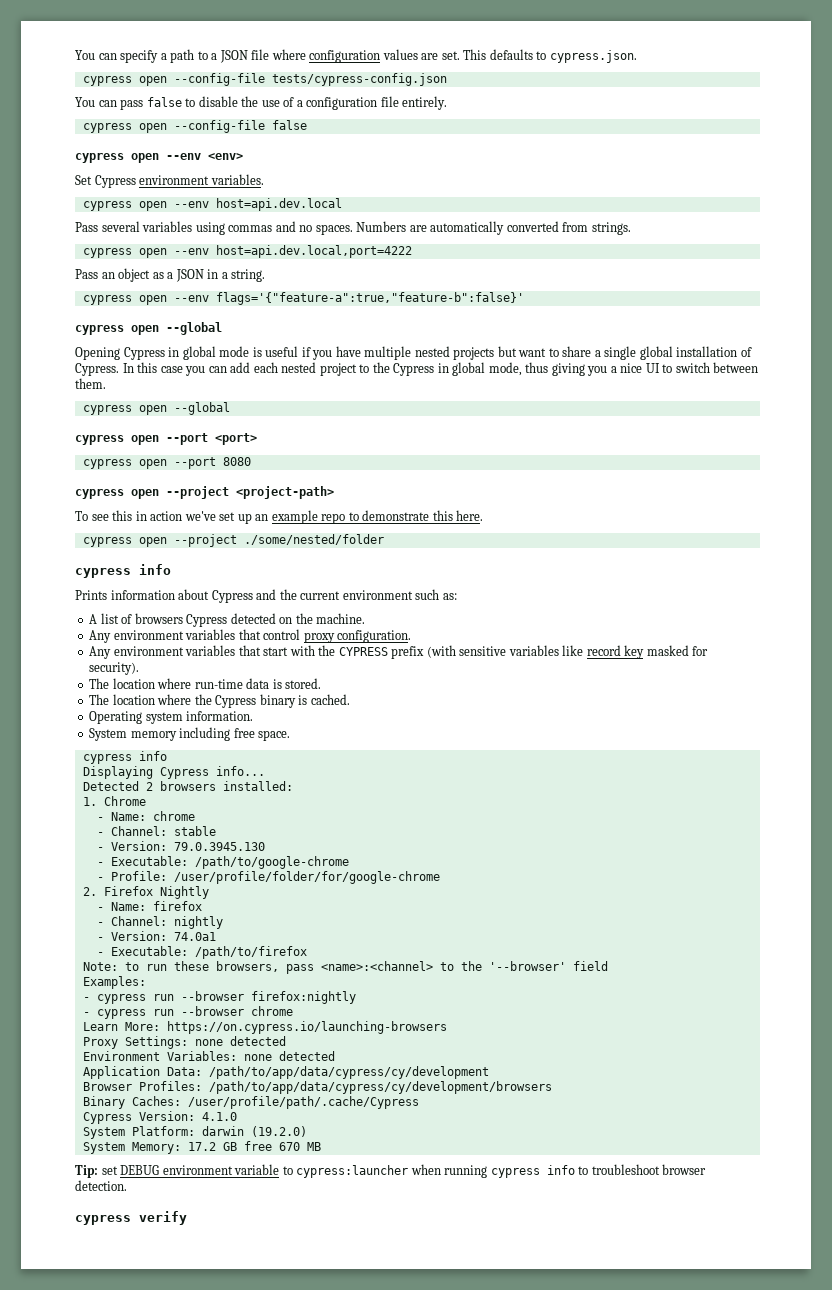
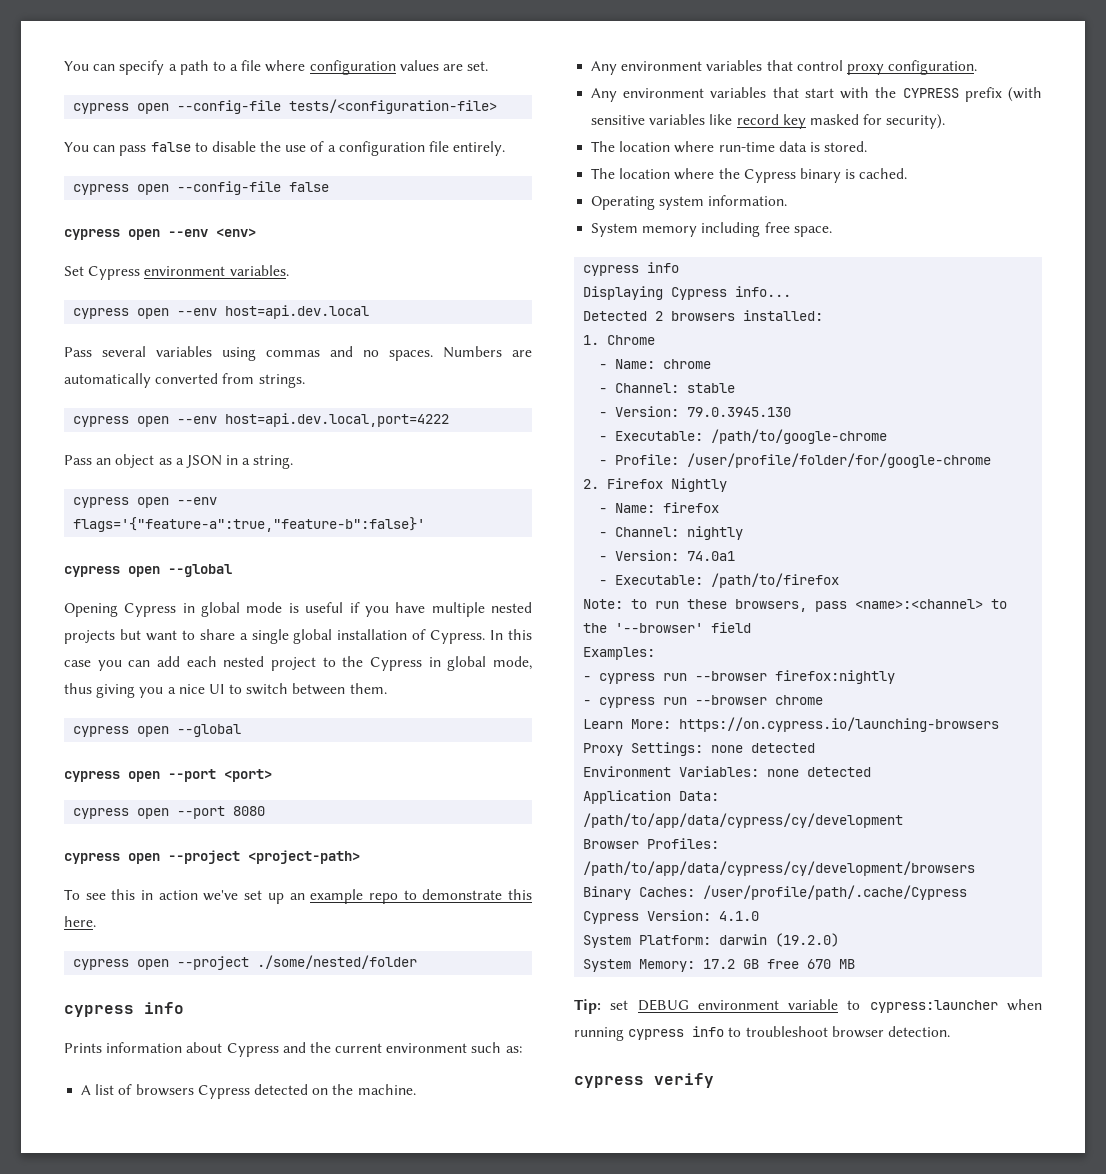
- You can specify a path to a JSON file where configuration values are set. This defaults to cypress.json.
- cypress open --config-file tests/cypress-config.json
+ You can specify a path to a file where configuration values are set.
+ cypress open --config-file tests/<configuration-file>

